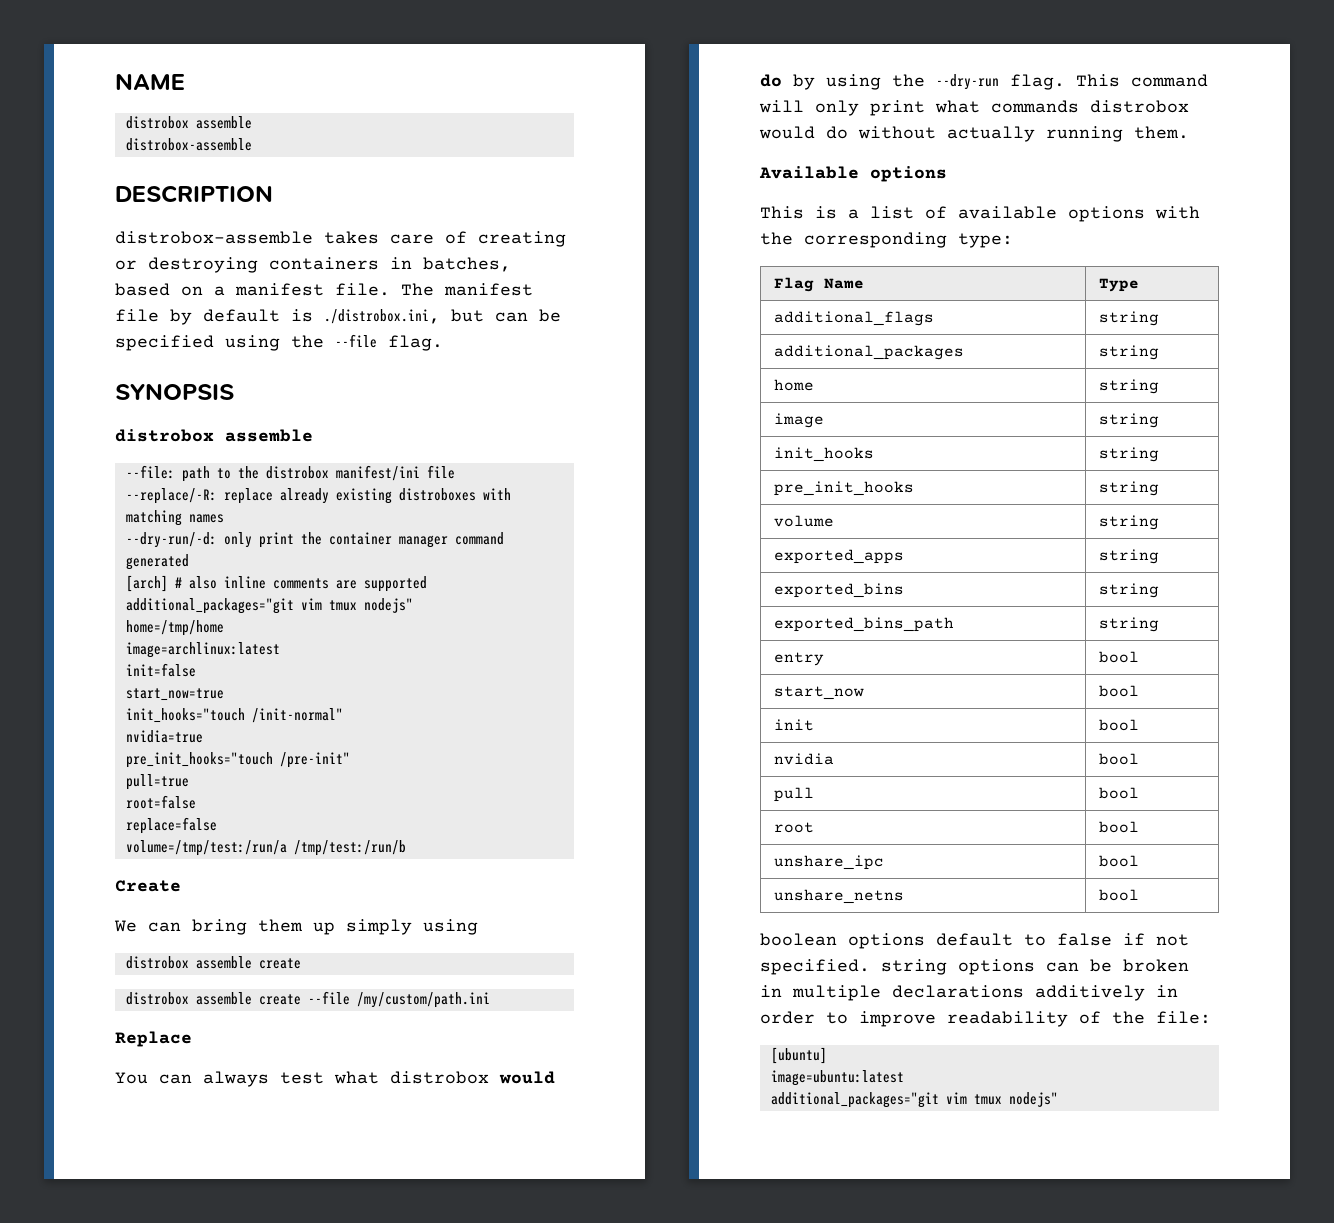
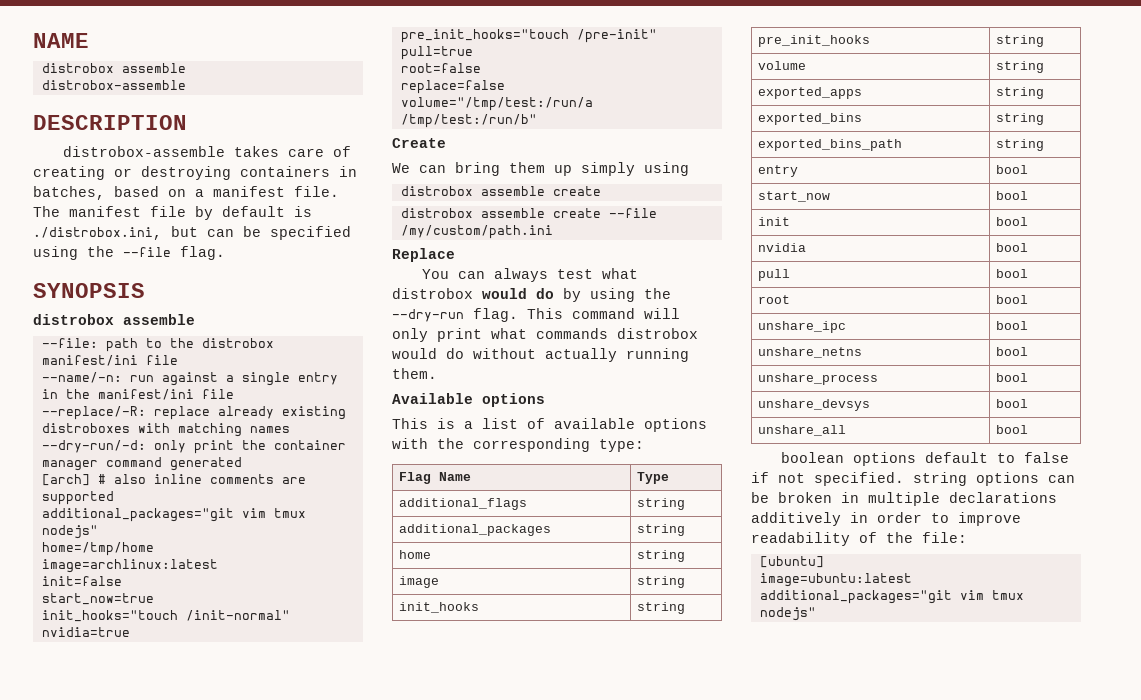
+ --name/-n: run against a single entry in the manifest/ini file
- volume=/tmp/test:/run/a /tmp/test:/run/b
+ volume="/tmp/test:/run/a /tmp/test:/run/b"
+ unshare_process | bool
+ unshare_devsys | bool
+ unshare_all | bool

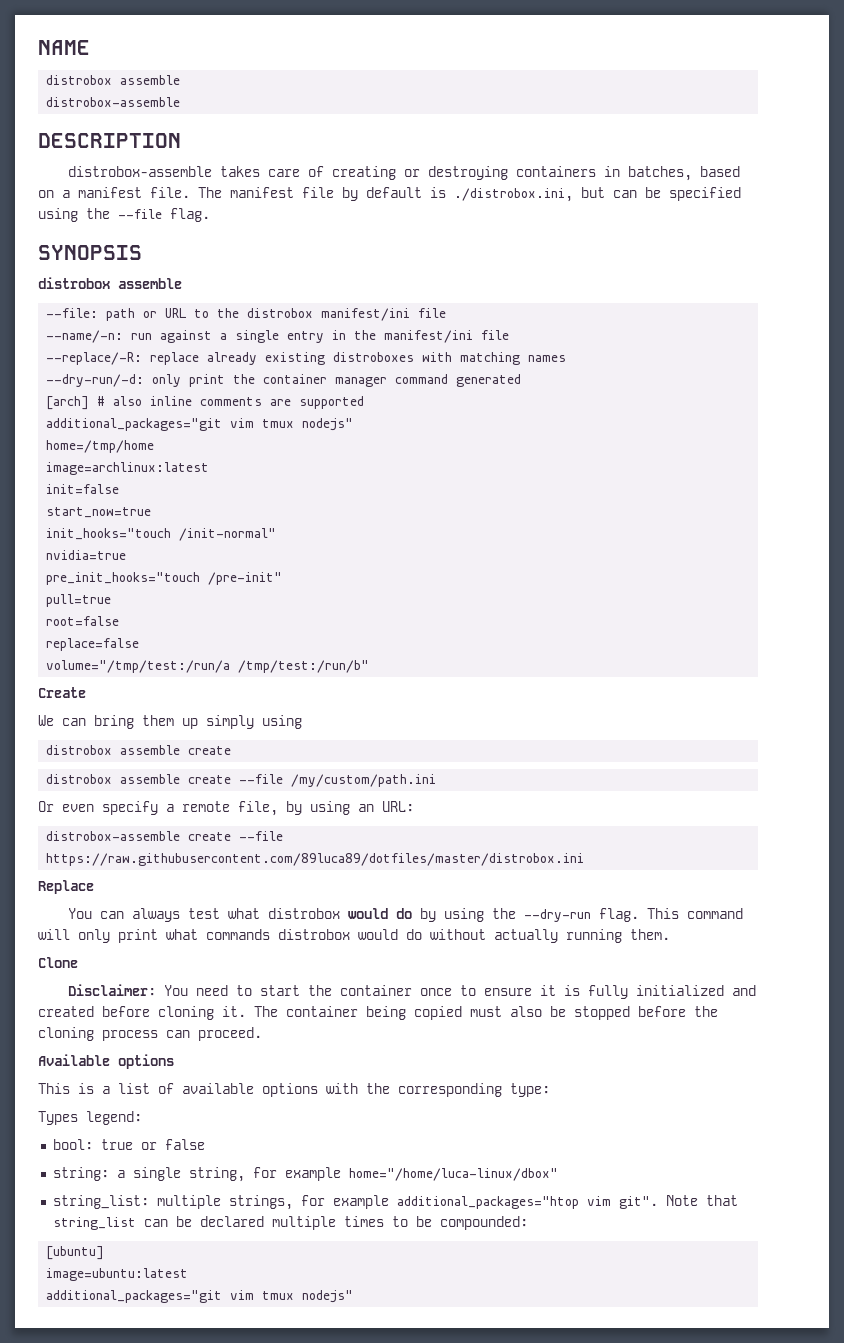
- --file: path to the distrobox manifest/ini file
+ --file: path or URL to the distrobox manifest/ini file
+ Or even specify a remote file, by using an URL:
+ distrobox-assemble create --file https://raw.githubusercontent.com/89luca89/dotfiles/master/distrobox.ini
+ Clone
+ Disclaimer: You need to start the container once to ensure it is fully initialized and created before cloning it. The container being copied must also be stopped before the cloning process can proceed.
- Flag Name | Type
- additional_flags | string
- additional_packages | string
- home | string
- image | string
- init_hooks | string
- pre_init_hooks | string
- volume | string
- exported_apps | string
- exported_bins | string
- exported_bins_path | string
- entry | bool
- start_now | bool
- init | bool
- nvidia | bool
- pull | bool
- root | bool
- unshare_ipc | bool
- unshare_netns | bool
- unshare_process | bool
- unshare_devsys | bool
- unshare_all | bool
- boolean options default to false if not specified. string options can be broken in multiple declarations additively in order to improve readability of the file:
+ Types legend:
+ bool: true or false
+ string: a single string, for example home="/home/luca-linux/dbox"
+ string_list: multiple strings, for example additional_packages="htop vim git". Note that string_list can be declared multiple times to be compounded:

